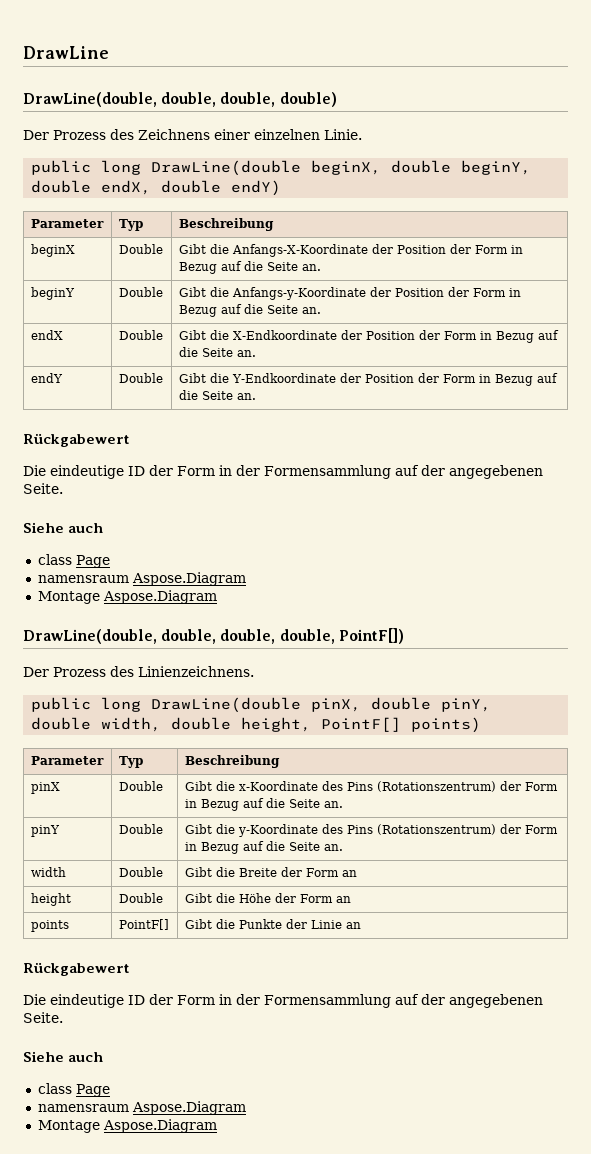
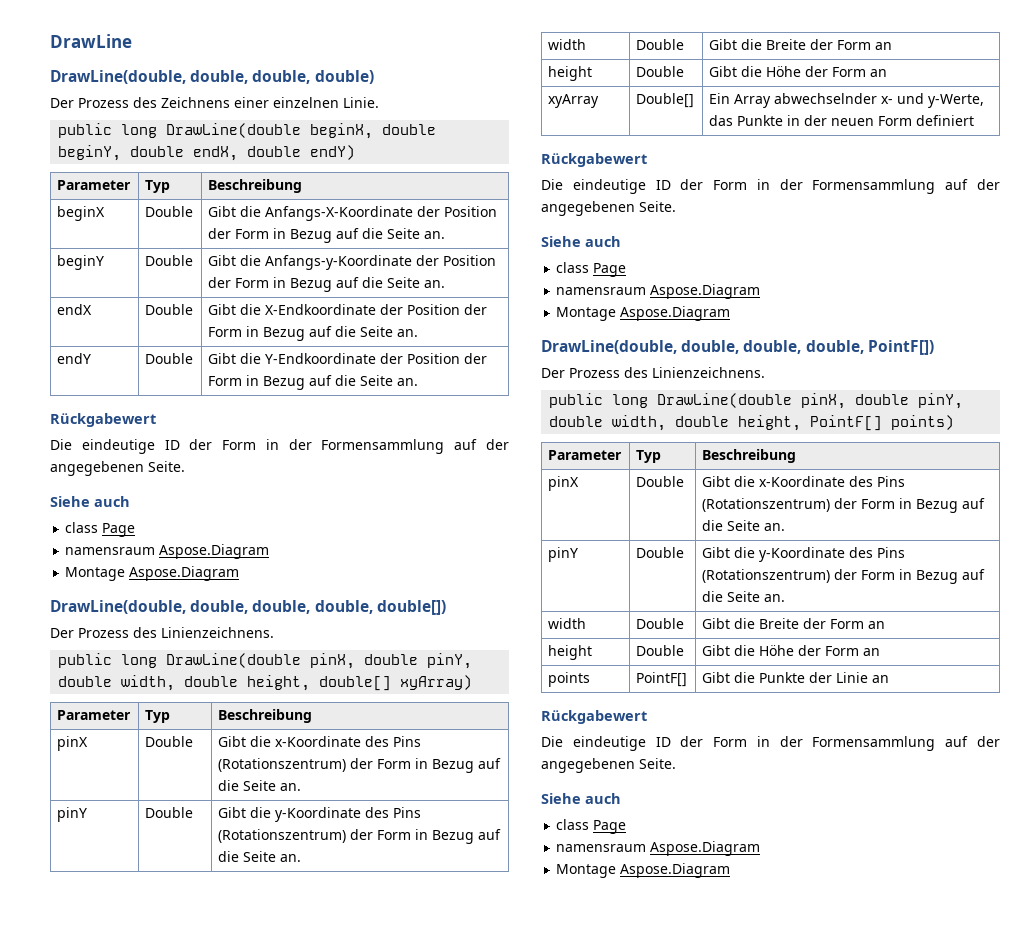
+ DrawLine(double, double, double, double, double[])
+ Der Prozess des Linienzeichnens.
+ public long DrawLine(double pinX, double pinY, double width, double height, double[] xyArray)
+ Parameter | Typ | Beschreibung
+ pinX | Double | Gibt die x-Koordinate des Pins (Rotationszentrum) der Form in Bezug auf die Seite an.
+ pinY | Double | Gibt die y-Koordinate des Pins (Rotationszentrum) der Form in Bezug auf die Seite an.
+ width | Double | Gibt die Breite der Form an
+ height | Double | Gibt die Höhe der Form an
+ xyArray | Double[] | Ein Array abwechselnder x- und y-Werte, das Punkte in der neuen Form definiert
+ Rückgabewert
+ Die eindeutige ID der Form in der Formensammlung auf der angegebenen Seite.
+ Siehe auch
+ class Page
+ namensraum Aspose.Diagram
+ Montage Aspose.Diagram

